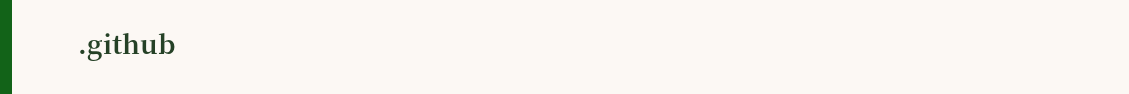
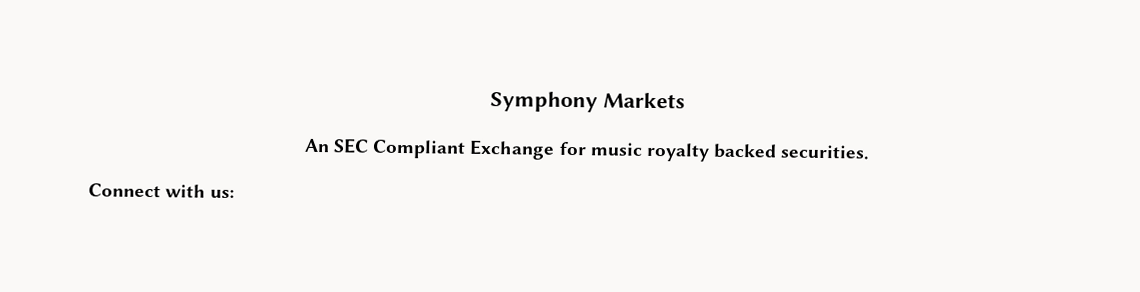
- .github
+ Symphony Markets
+ An SEC Compliant Exchange for music royalty backed securities.
+ Connect with us:

